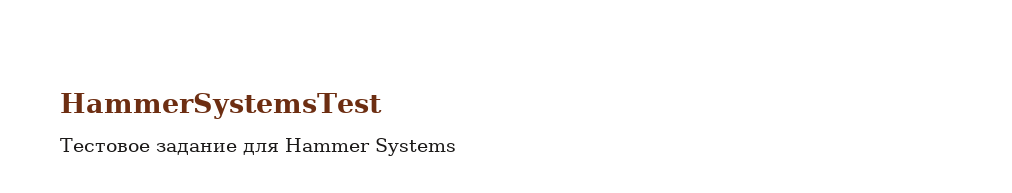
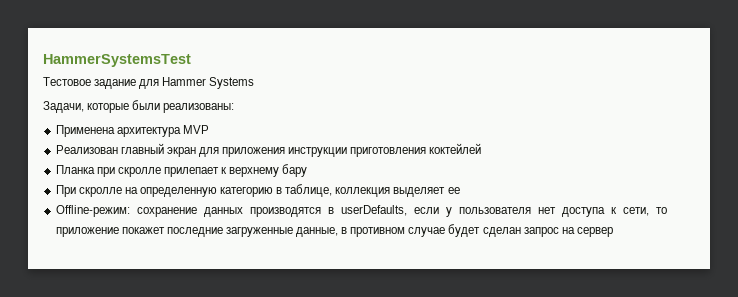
+ Задачи, которые были реализованы:
+ Применена архитектура MVP
+ Реализован главный экран для приложения инструкции приготовления коктейлей
+ Планка при скролле прилепает к верхнему бару
+ При скролле на определенную категорию в таблице, коллекция выделяет ее
+ Offline-режим: сохранение данных производятся в userDefaults, если у пользователя нет доступа к сети, то приложение покажет последние загруженные данные, в противном случае будет сделан запрос на сервер

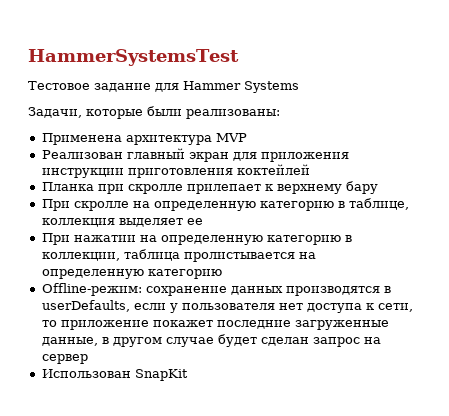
+ При нажатии на определенную категорию в коллекции, таблица пролистывается на определенную категорию
- Offline-режим: сохранение данных производятся в userDefaults, если у пользователя нет доступа к сети, то приложение покажет последние загруженные данные, в противном случае будет сделан запрос на сервер
+ Offline-режим: сохранение данных производятся в userDefaults, если у пользователя нет доступа к сети, то приложение покажет последние загруженные данные, в другом случае будет сделан запрос на сервер
+ Использован SnapKit

